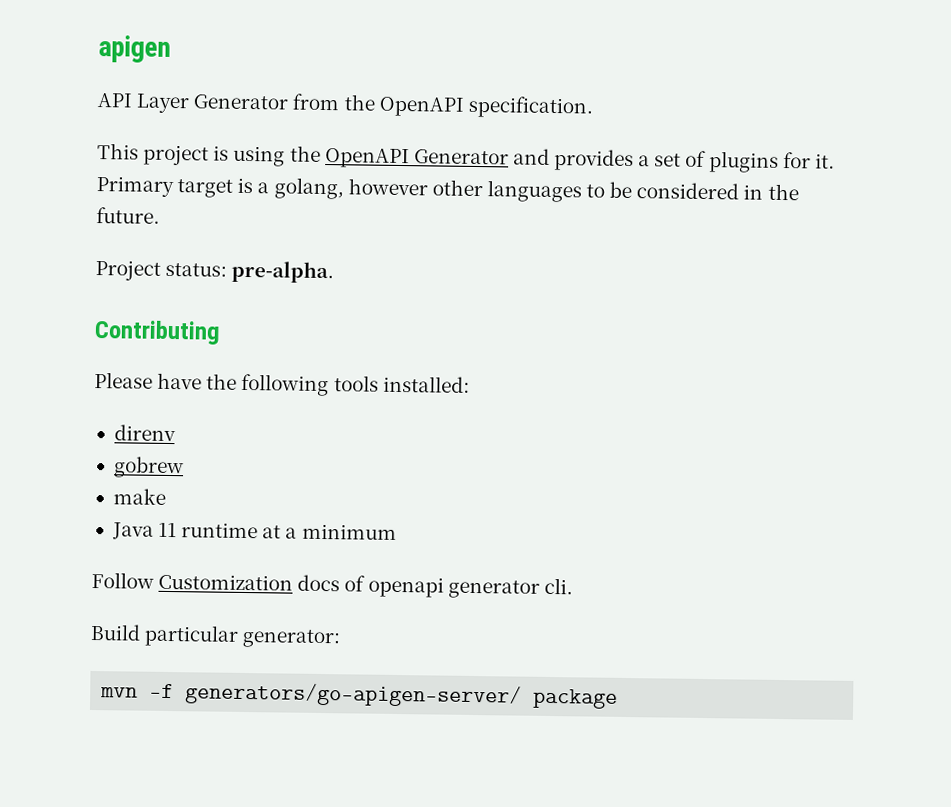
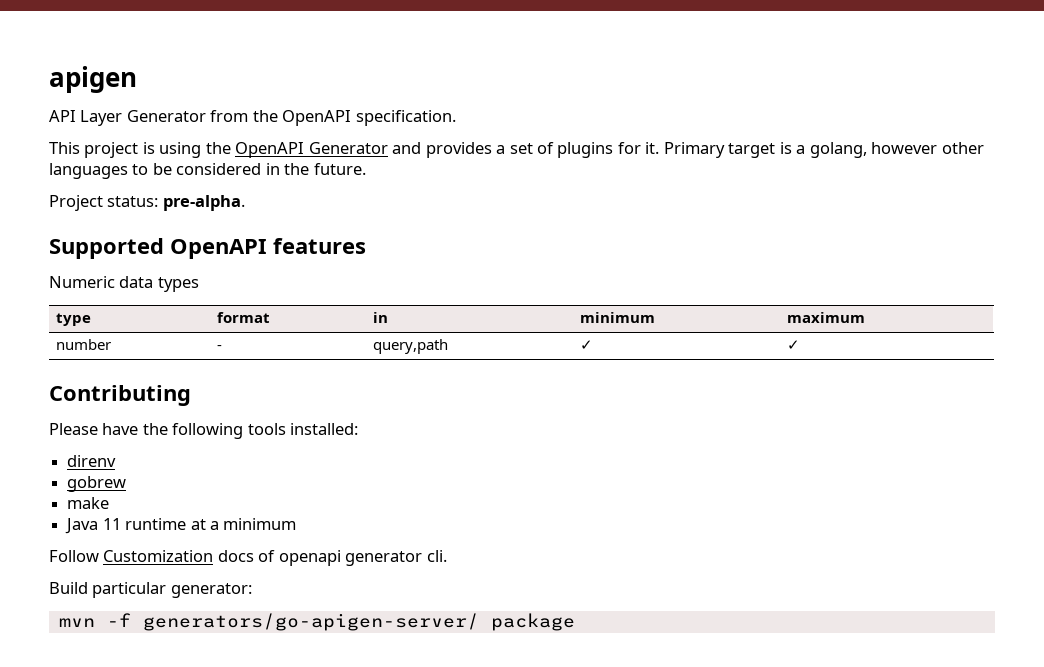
+ Supported OpenAPI features
+ Numeric data types
+ type | format | in | minimum | maximum
+ number | - | query,path | ✓ | ✓

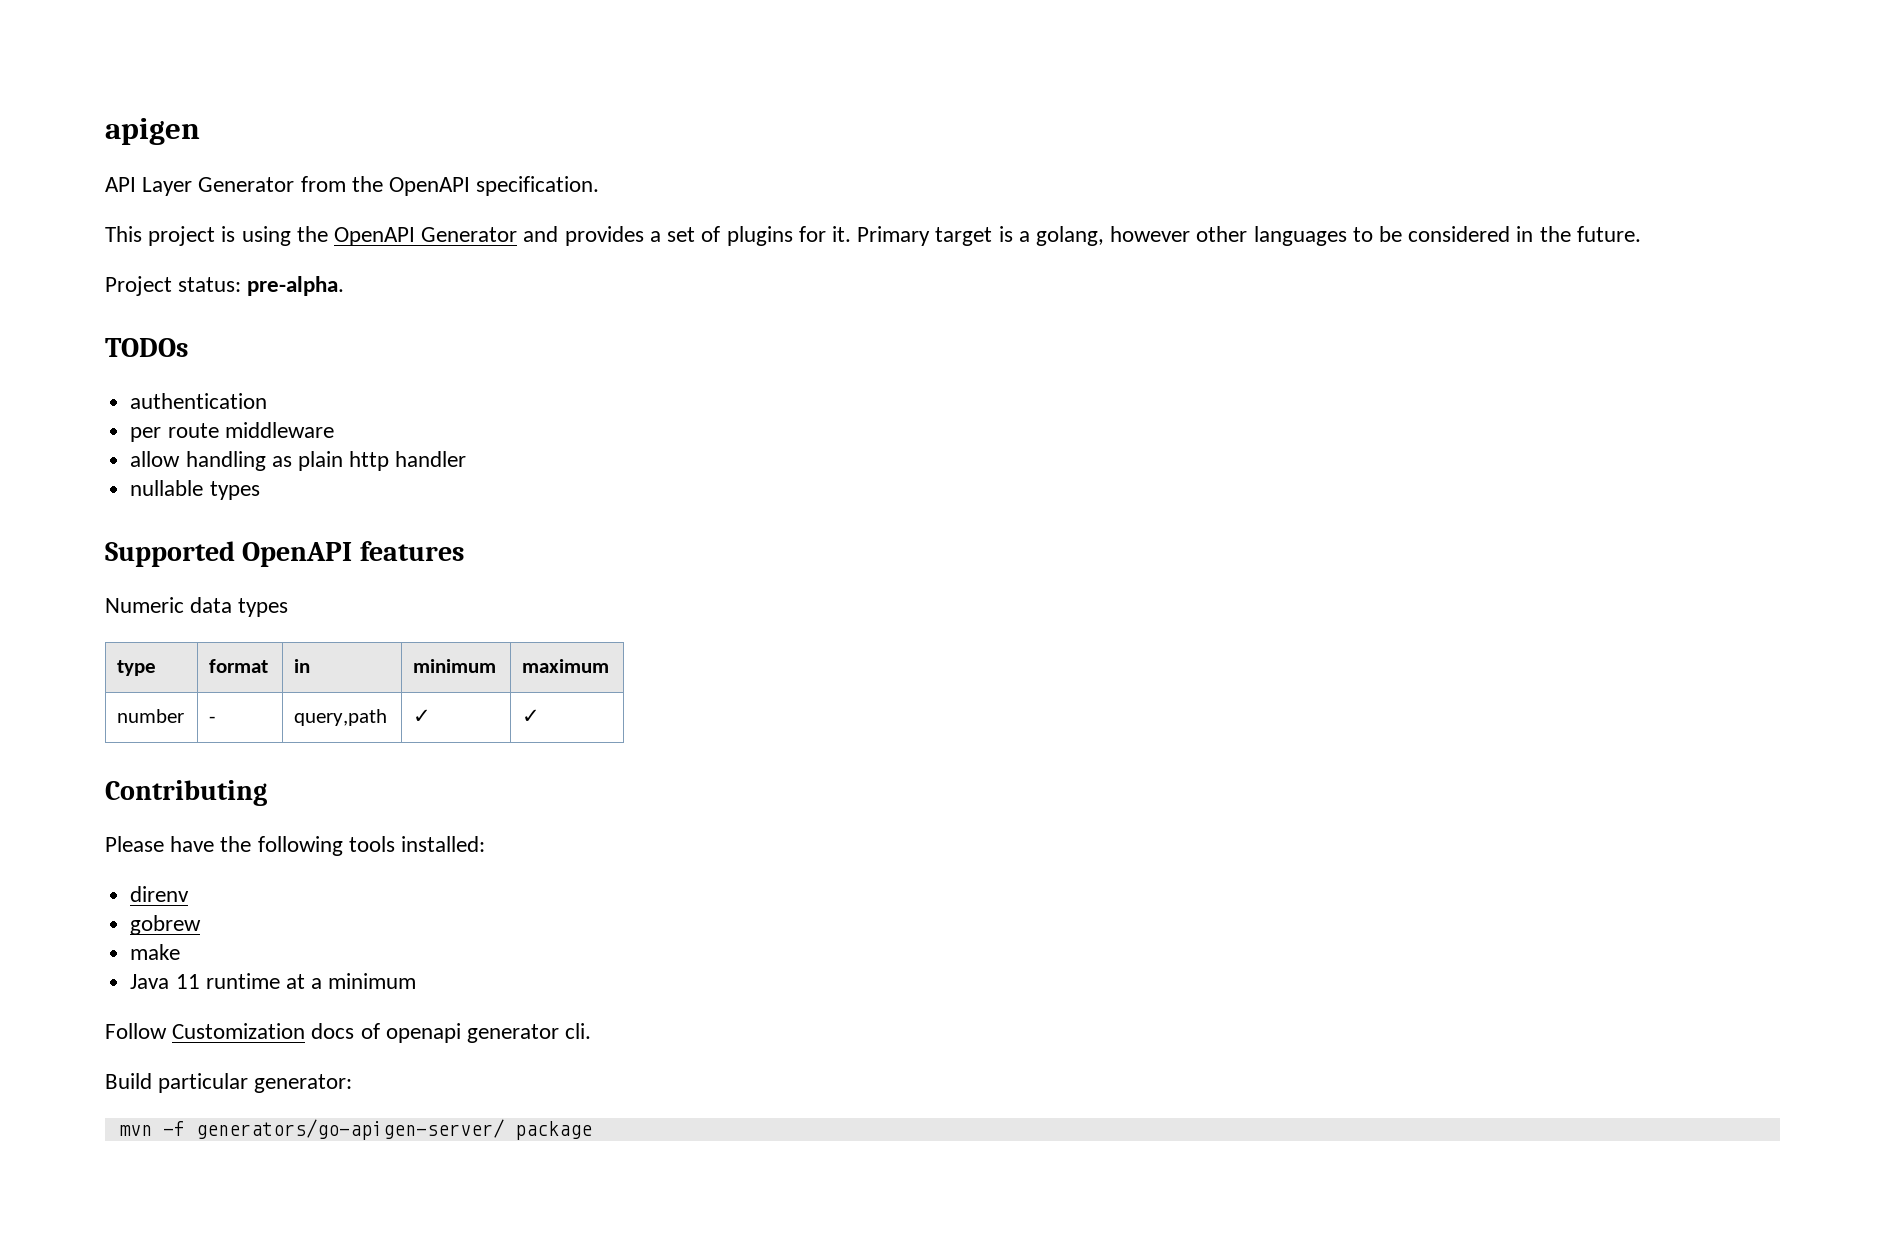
+ TODOs
+ authentication
+ per route middleware
+ allow handling as plain http handler
+ nullable types

